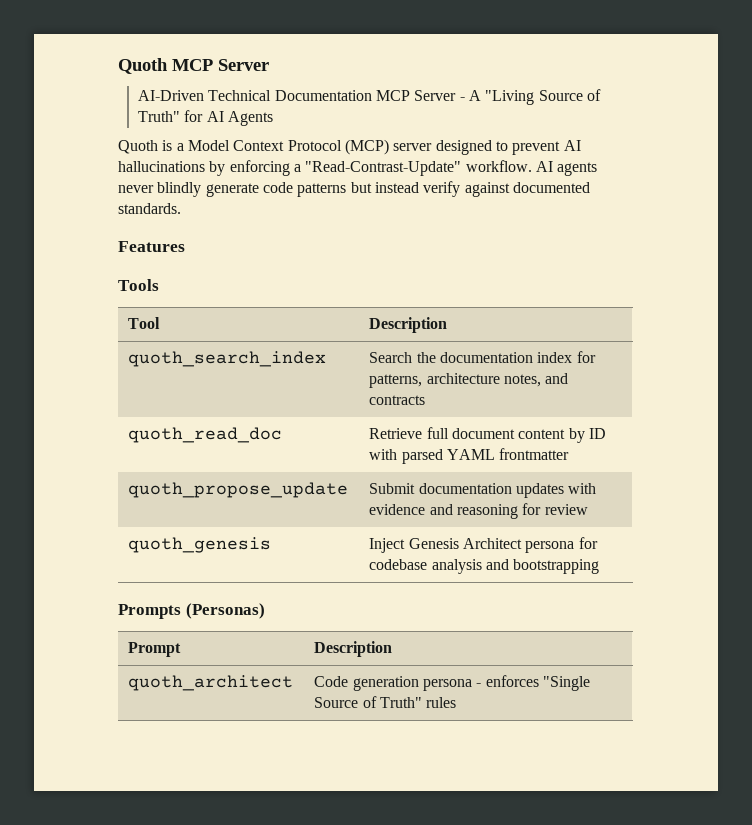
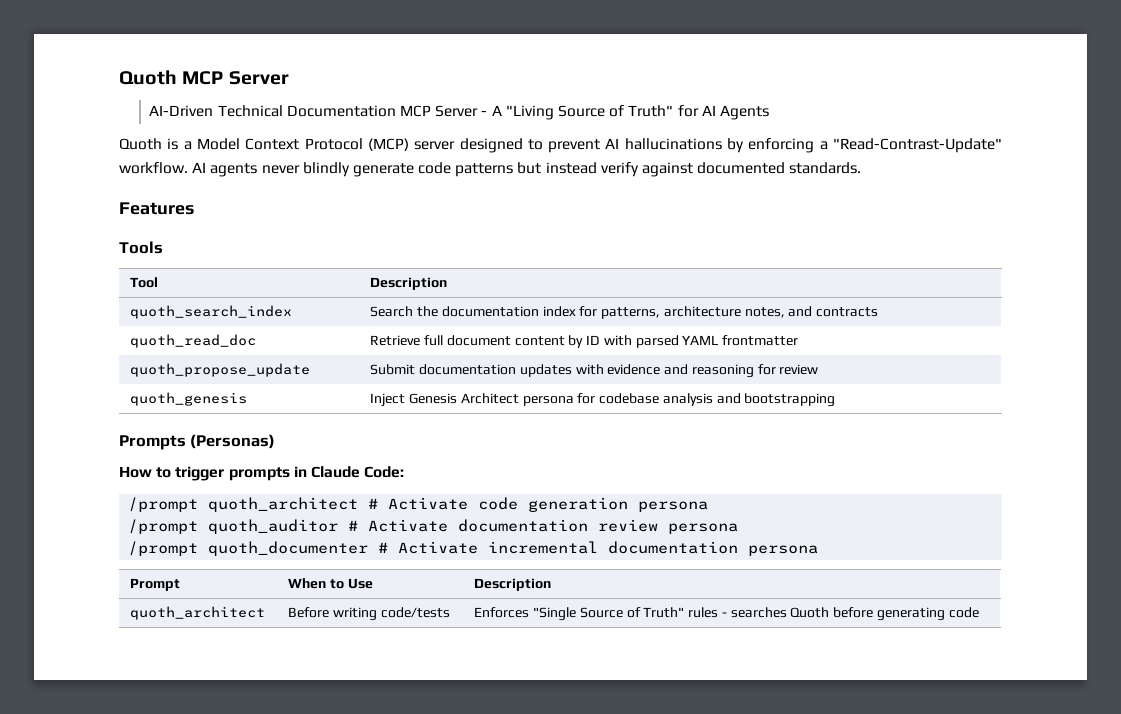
- Prompt | Description
- quoth_architect | Code generation persona - enforces "Single Source of Truth" rules
+ How to trigger prompts in Claude Code:
+ /prompt quoth_architect # Activate code generation persona
+ /prompt quoth_auditor # Activate documentation review persona
+ /prompt quoth_documenter # Activate incremental documentation persona
+ Prompt | When to Use | Description
+ quoth_architect | Before writing code/tests | Enforces "Single Source of Truth" rules - searches Quoth before generating code

